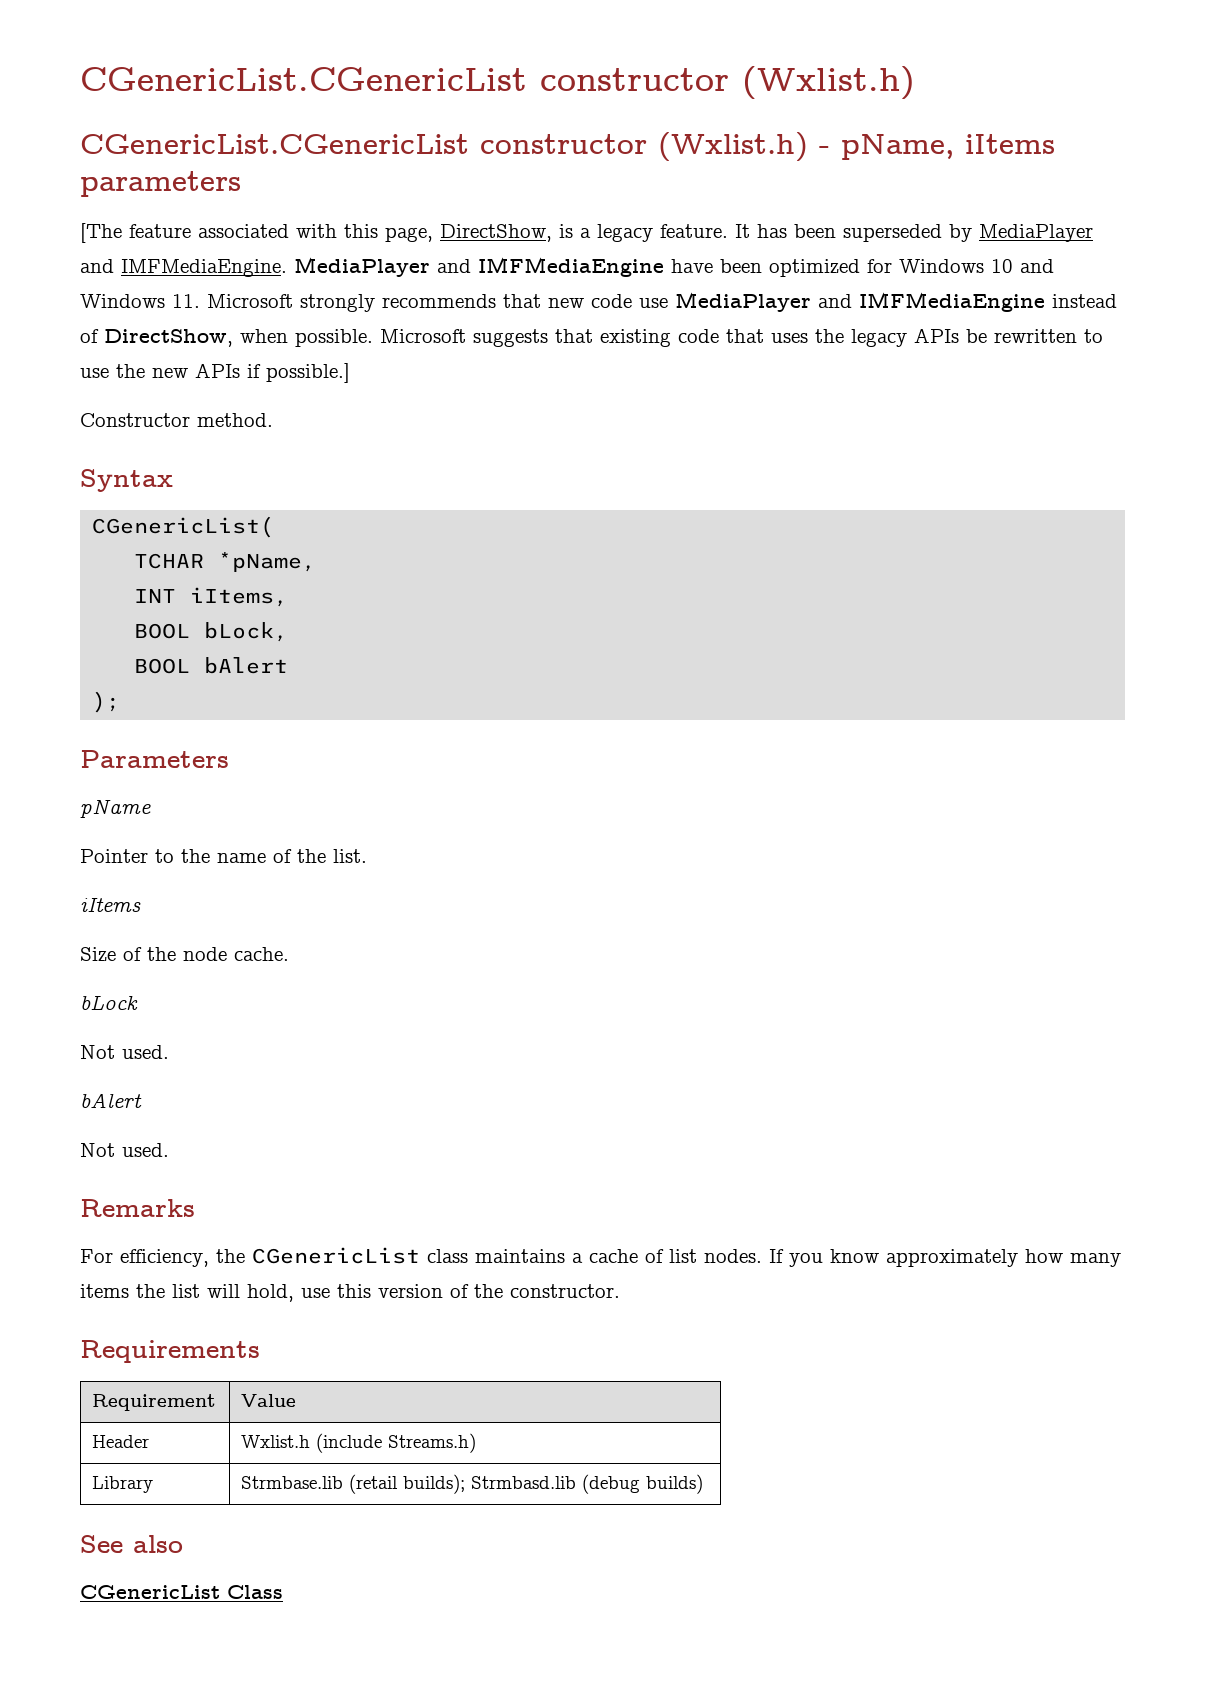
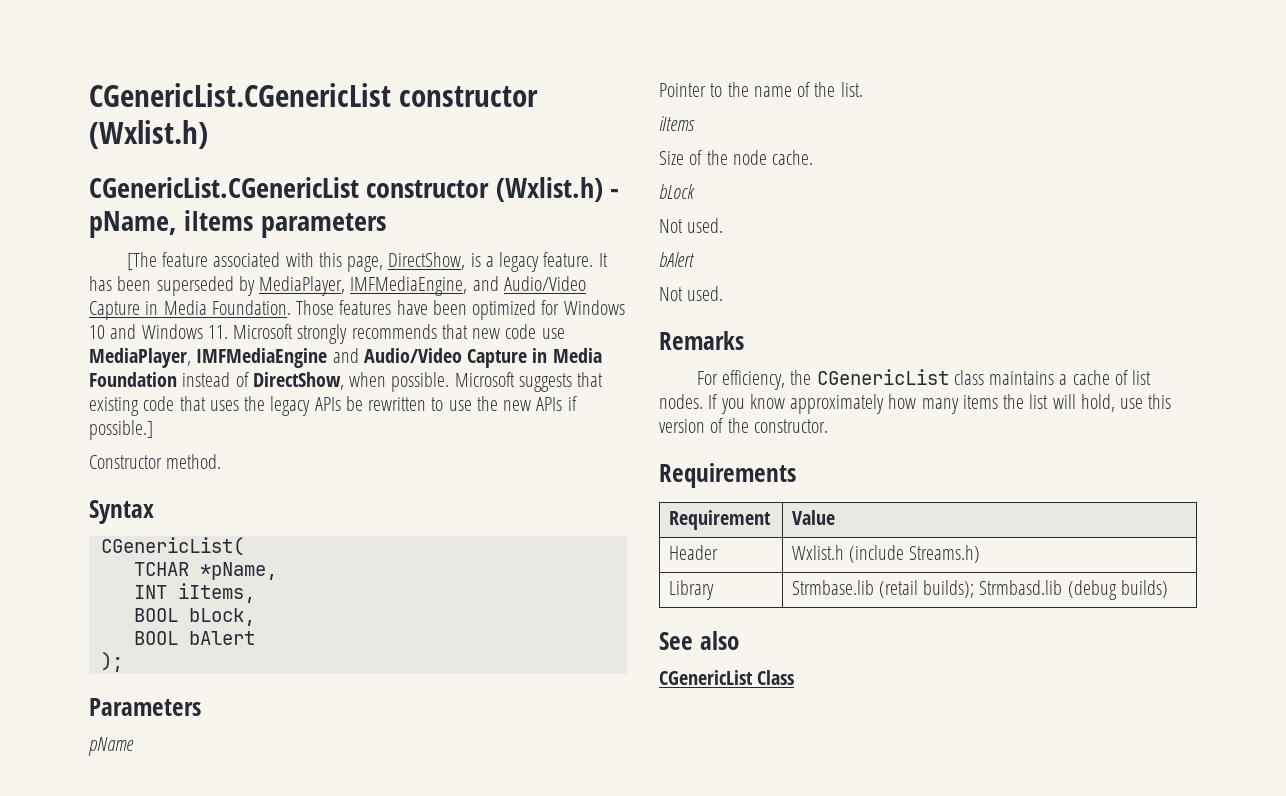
- It has been superseded by MediaPlayer and IMFMediaEngine. MediaPlayer and IMFMediaEngine have been optimized for Windows 10 and Windows 11. Microsoft strongly recommends that new code use MediaPlayer and IMFMediaEngine instead of DirectShow, when possible.
+ It has been superseded by MediaPlayer, IMFMediaEngine, and Audio/Video Capture in Media Foundation. Those features have been optimized for Windows 10 and Windows 11. Microsoft strongly recommends that new code use MediaPlayer, IMFMediaEngine and Audio/Video Capture in Media Foundation instead of DirectShow, when possible.

